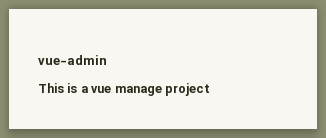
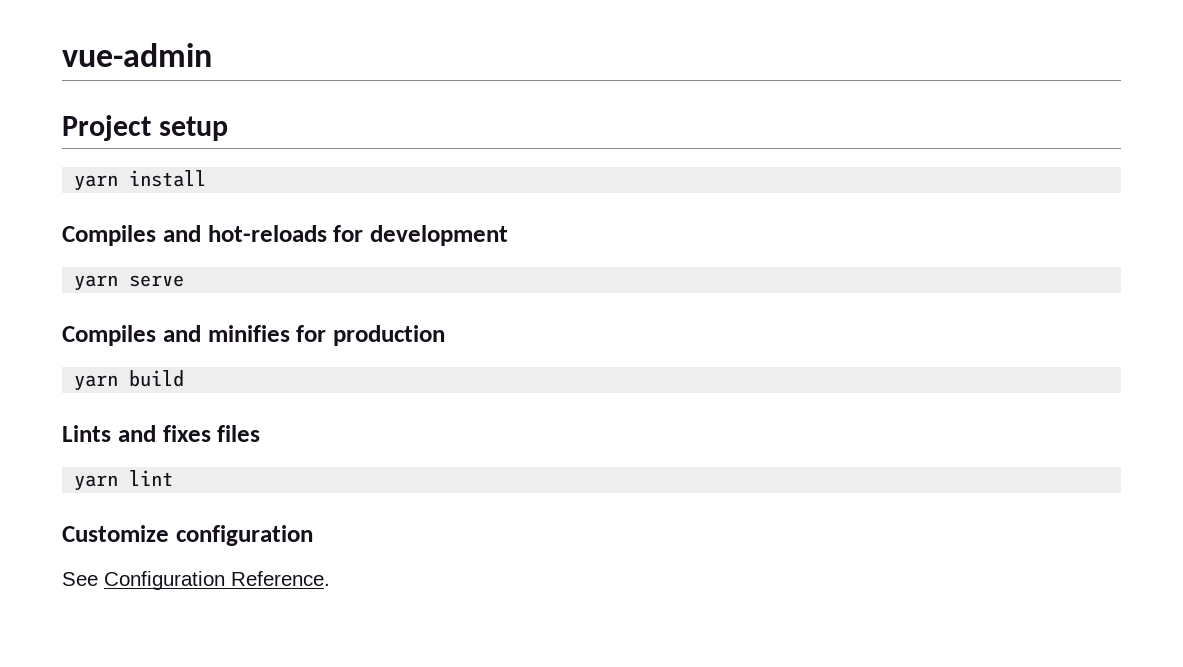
- This is a vue manage project
+ Project setup
+ yarn install
+ Compiles and hot-reloads for development
+ yarn serve
+ Compiles and minifies for production
+ yarn build
+ Lints and fixes files
+ yarn lint
+ Customize configuration
+ See Configuration Reference.

